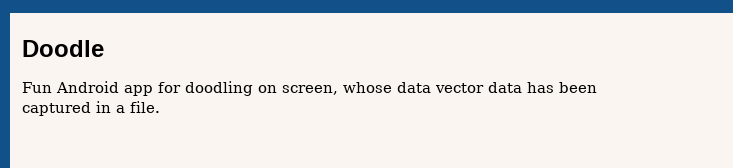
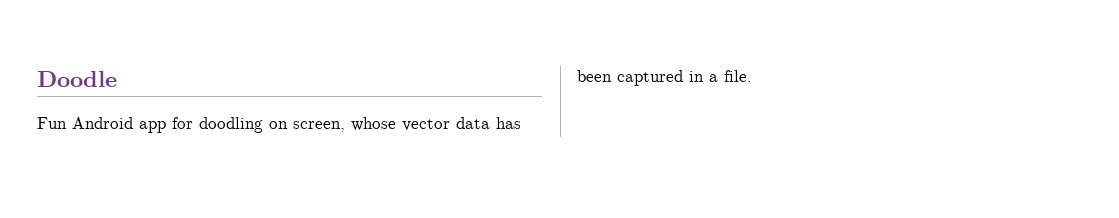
- Fun Android app for doodling on screen, whose data vector data has been captured in a file.
+ Fun Android app for doodling on screen, whose vector data has been captured in a file.

